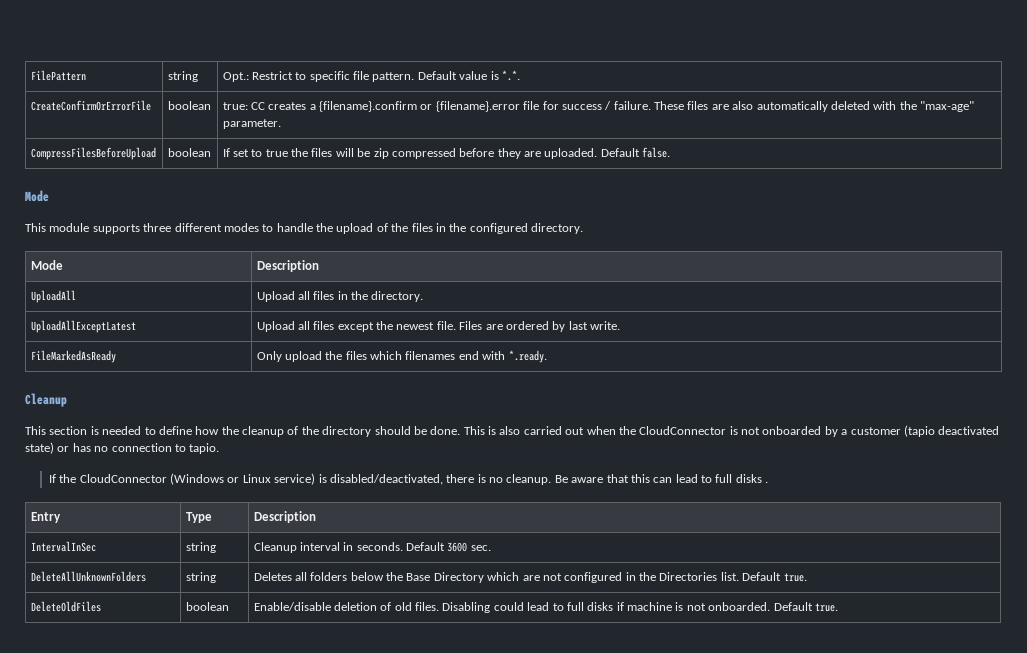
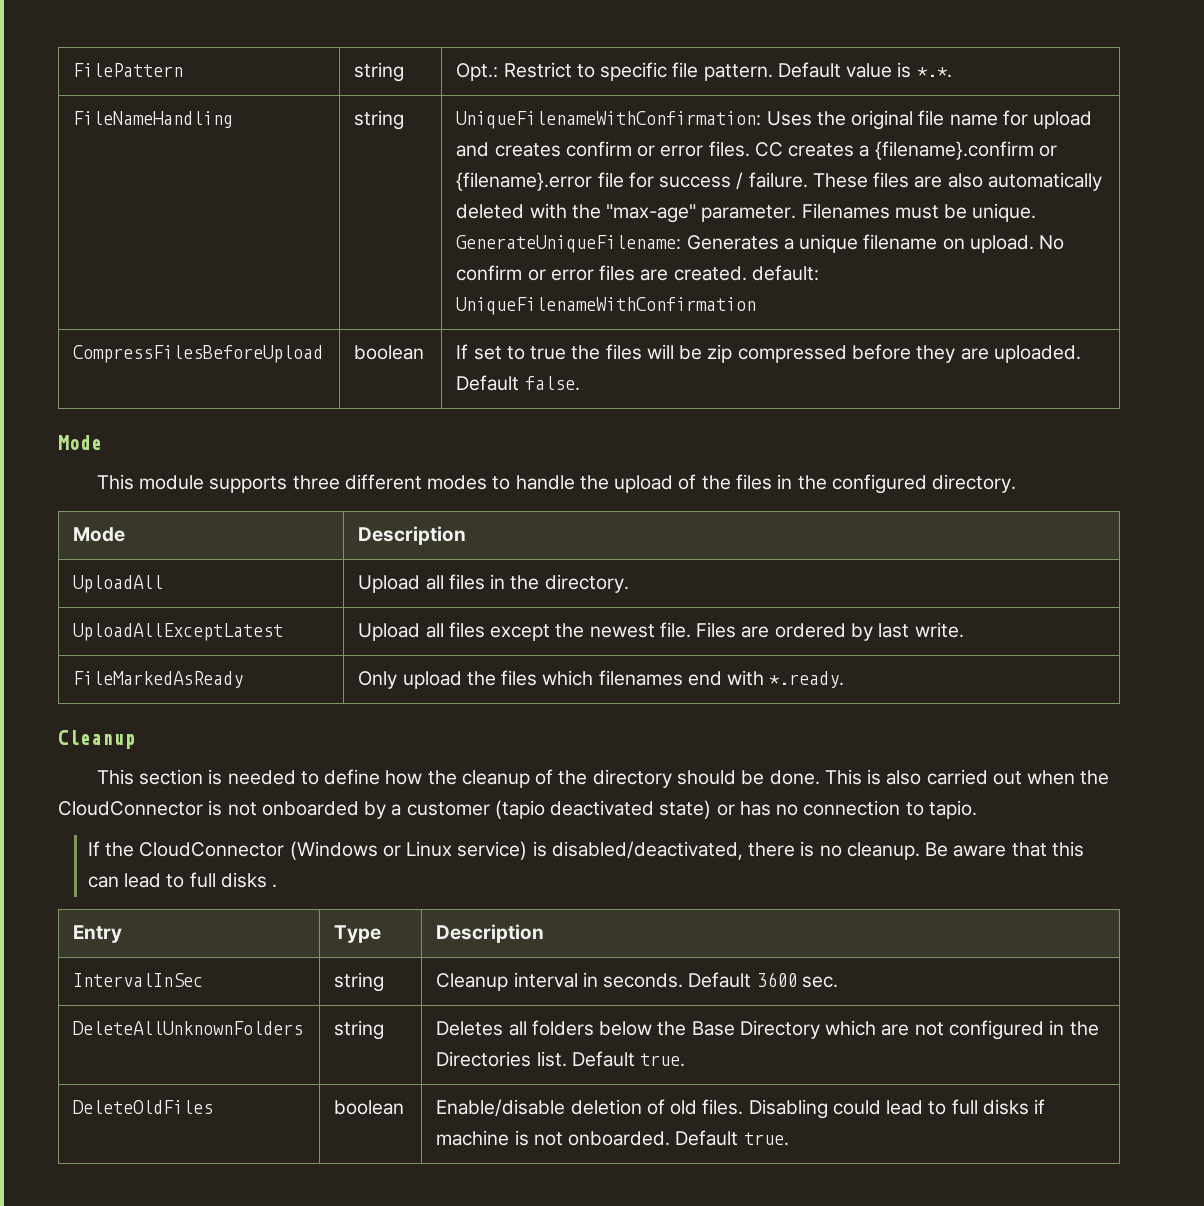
- CreateConfirmOrErrorFile | boolean | true: CC creates a {filename}.confirm or {filename}.error file for success / failure.
+ FileNameHandling | string | UniqueFilenameWithConfirmation: Uses the original file name for upload and creates confirm or error files. CC creates a {filename}.confirm or {filename}.error file for success / failure.
+ Filenames must be unique. GenerateUniqueFilename: Generates a unique filename on upload. No confirm or error files are created. default: UniqueFilenameWithConfirmation

